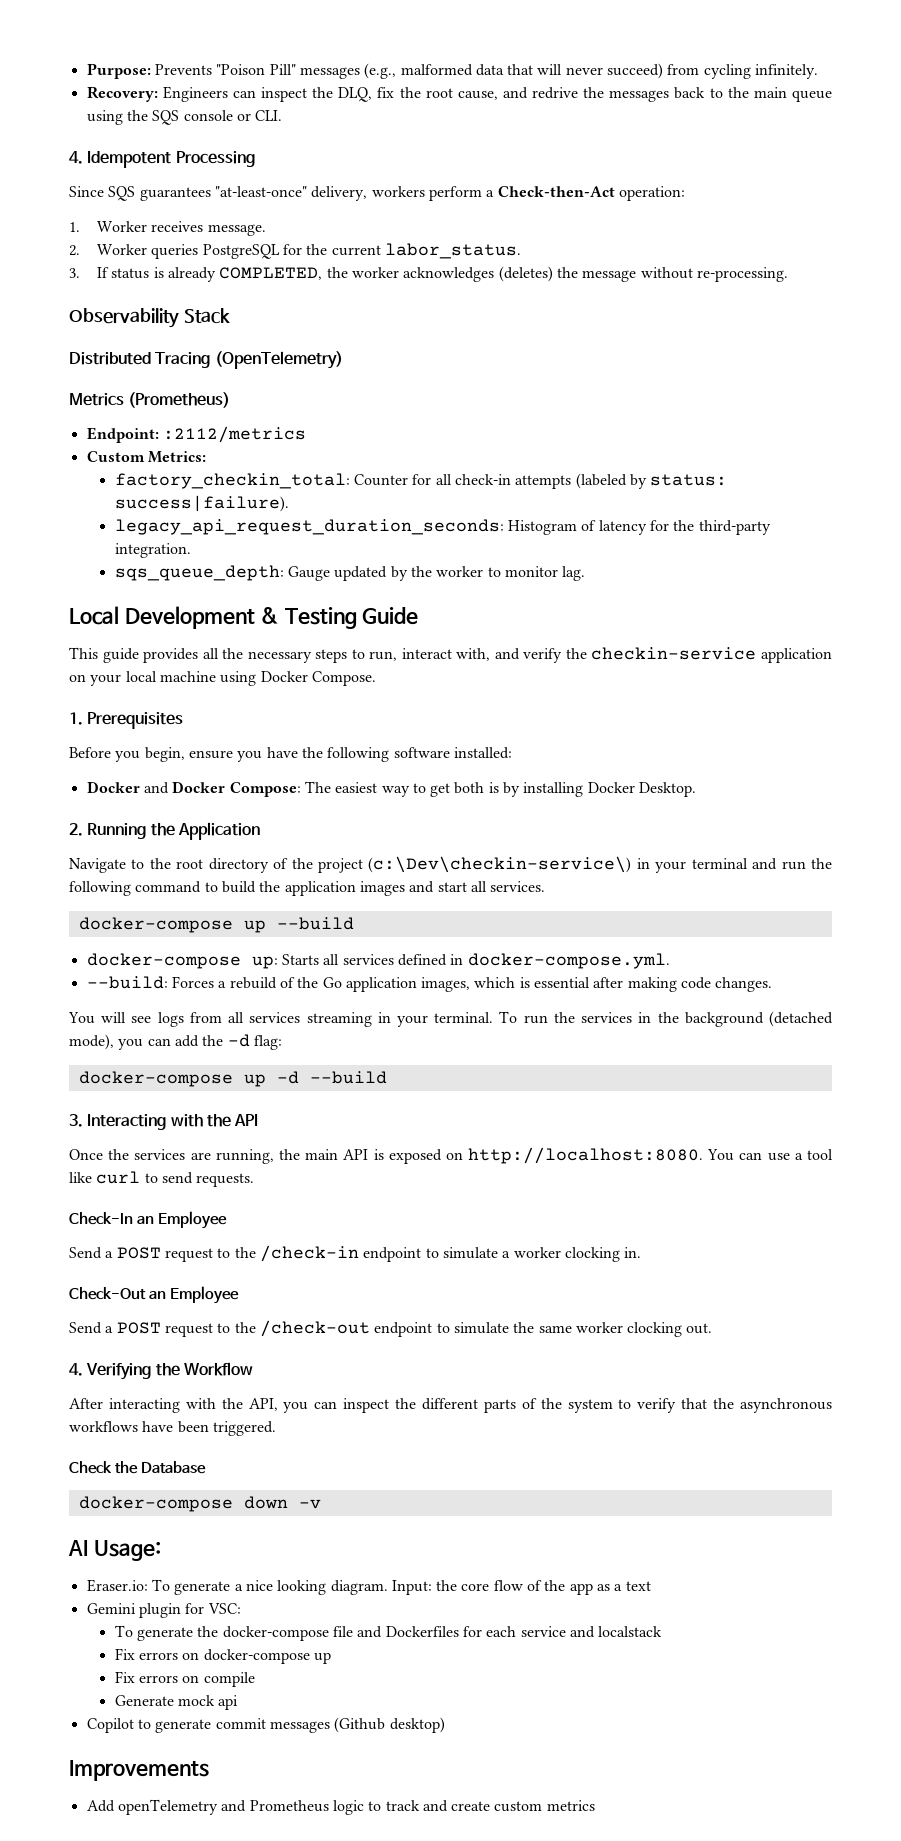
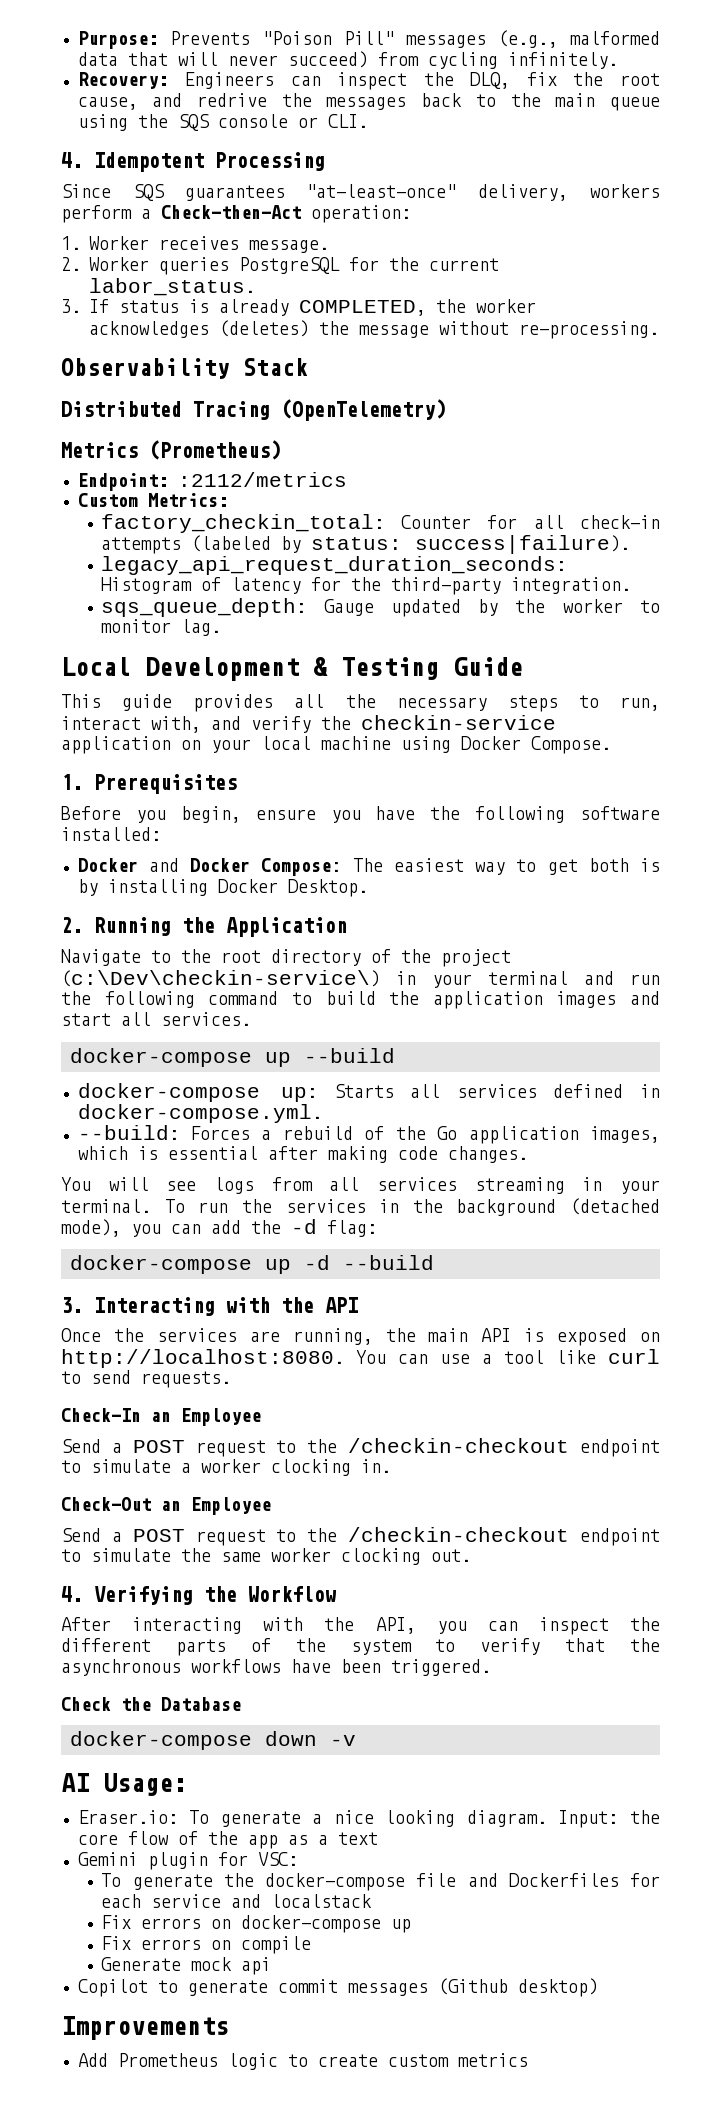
- Send a POST request to the /check-in endpoint to simulate a worker clocking in.
+ Send a POST request to the /checkin-checkout endpoint to simulate a worker clocking in.
- Send a POST request to the /check-out endpoint to simulate the same worker clocking out.
+ Send a POST request to the /checkin-checkout endpoint to simulate the same worker clocking out.
- Add openTelemetry and Prometheus logic to track and create custom metrics
+ Add Prometheus logic to create custom metrics

